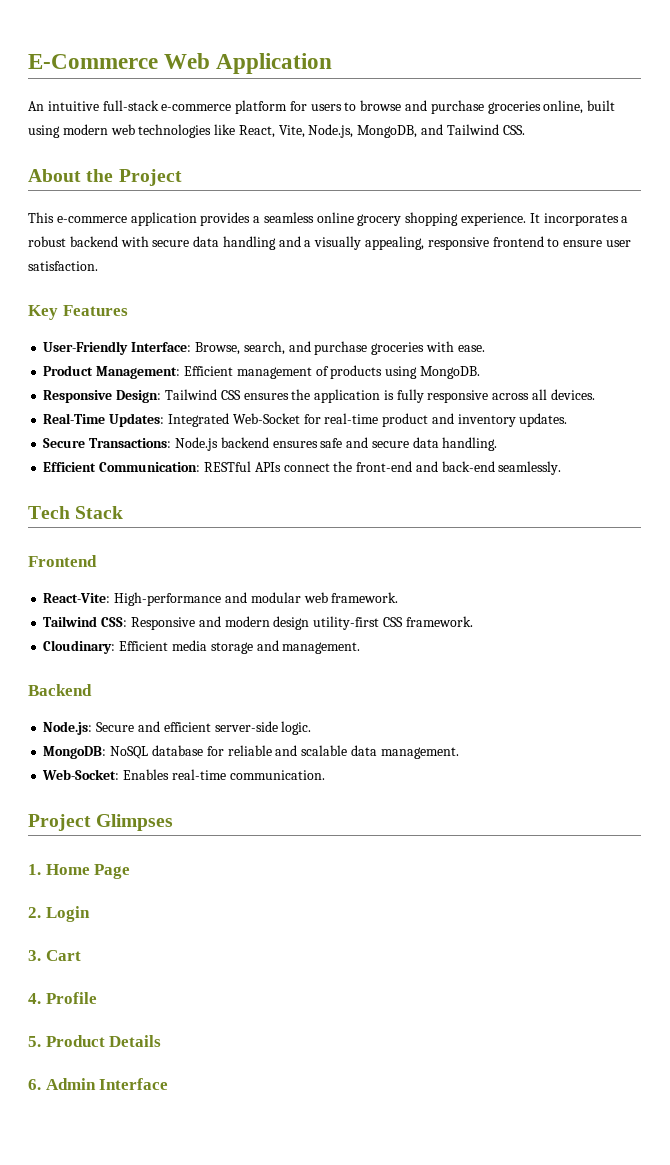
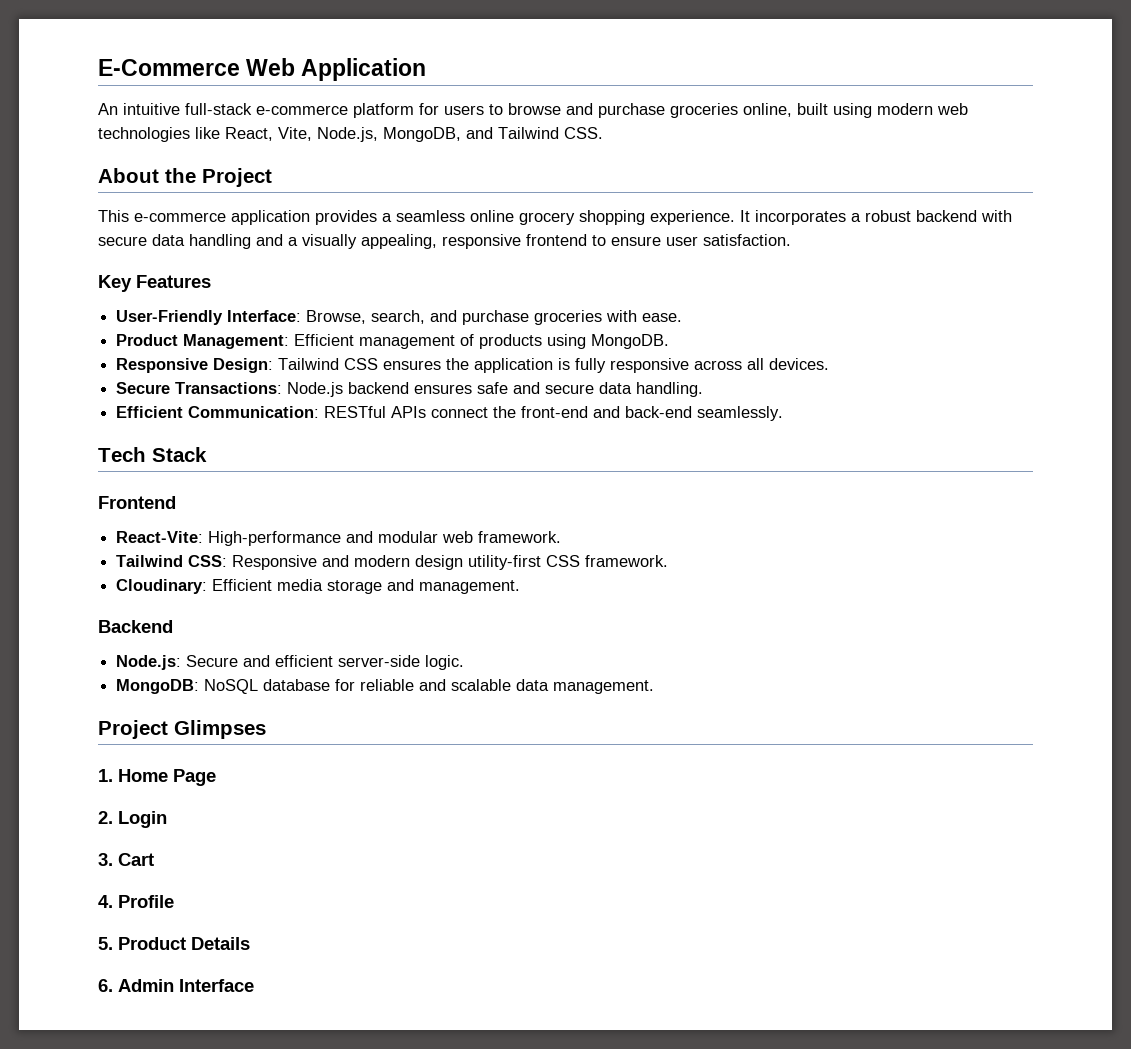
- Real-Time Updates: Integrated Web-Socket for real-time product and inventory updates.
- Web-Socket: Enables real-time communication.

